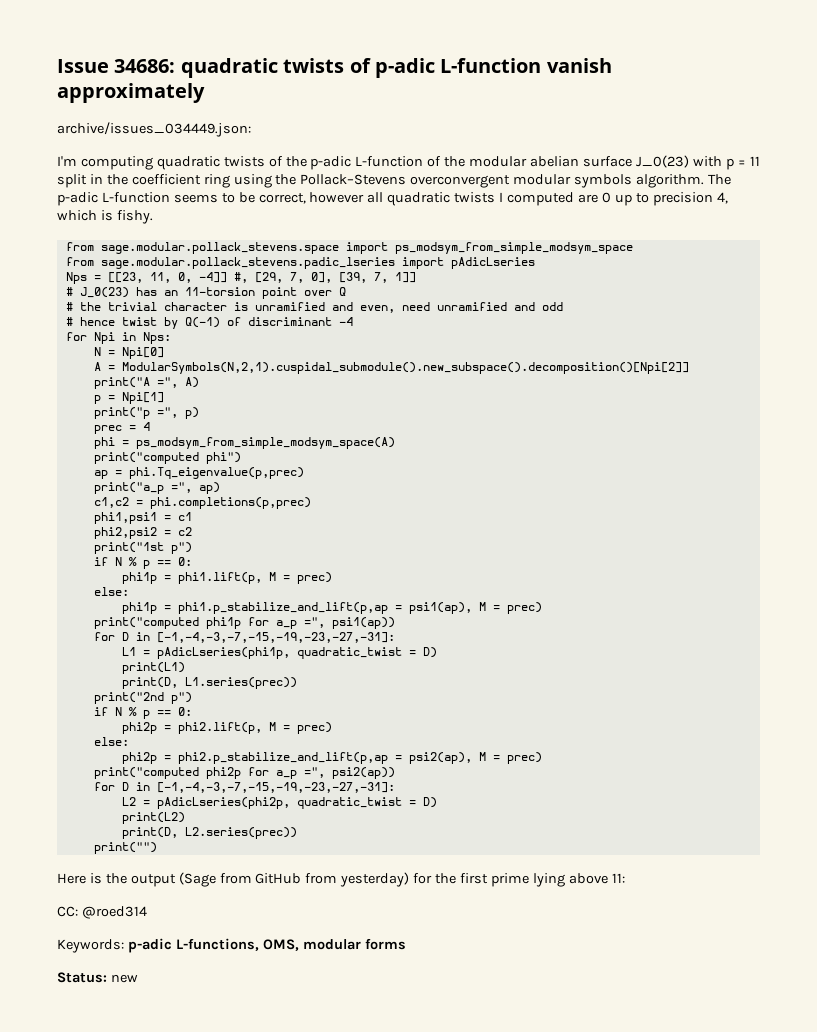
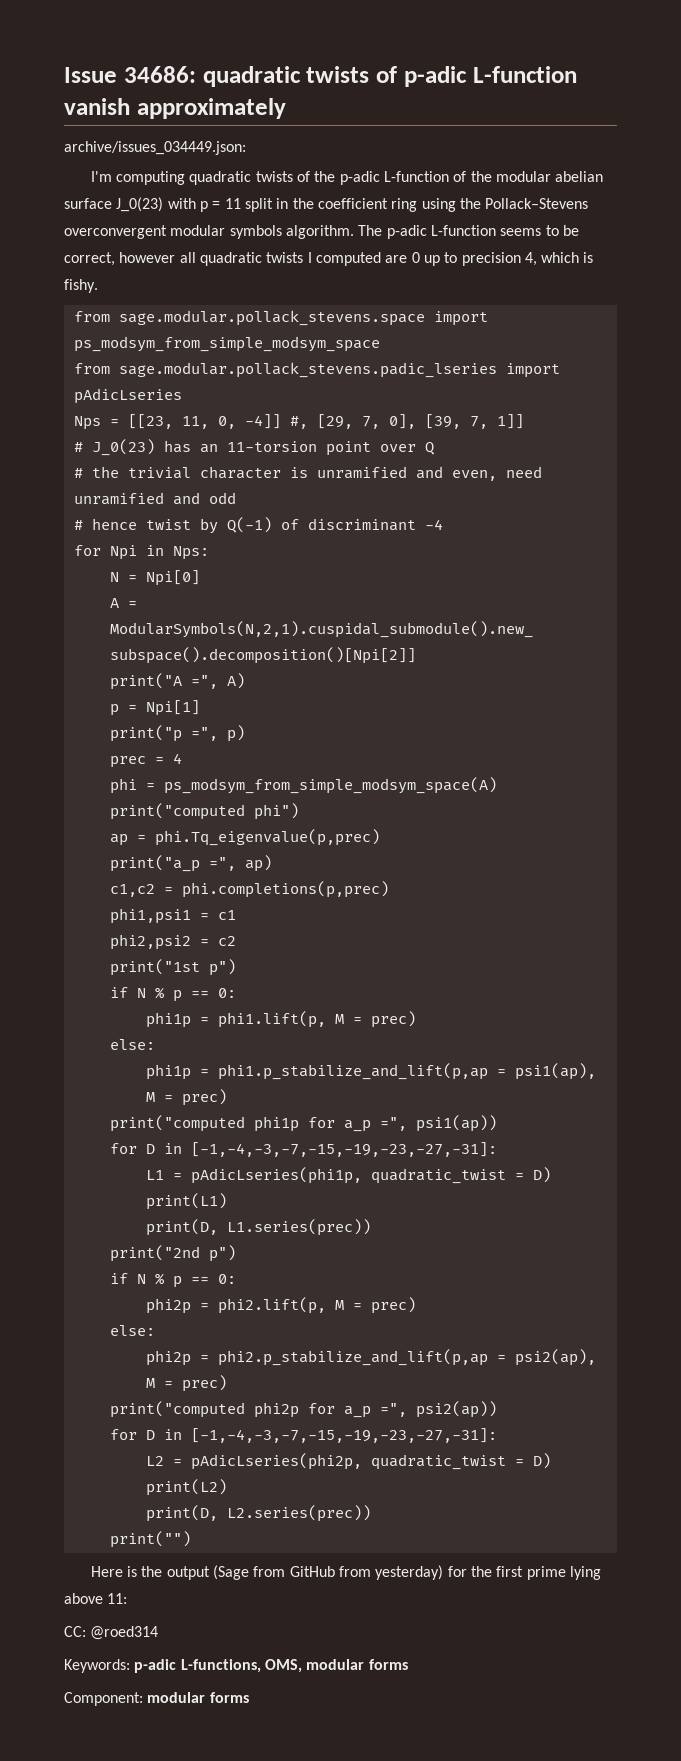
- Status: new
+ Component: modular forms

